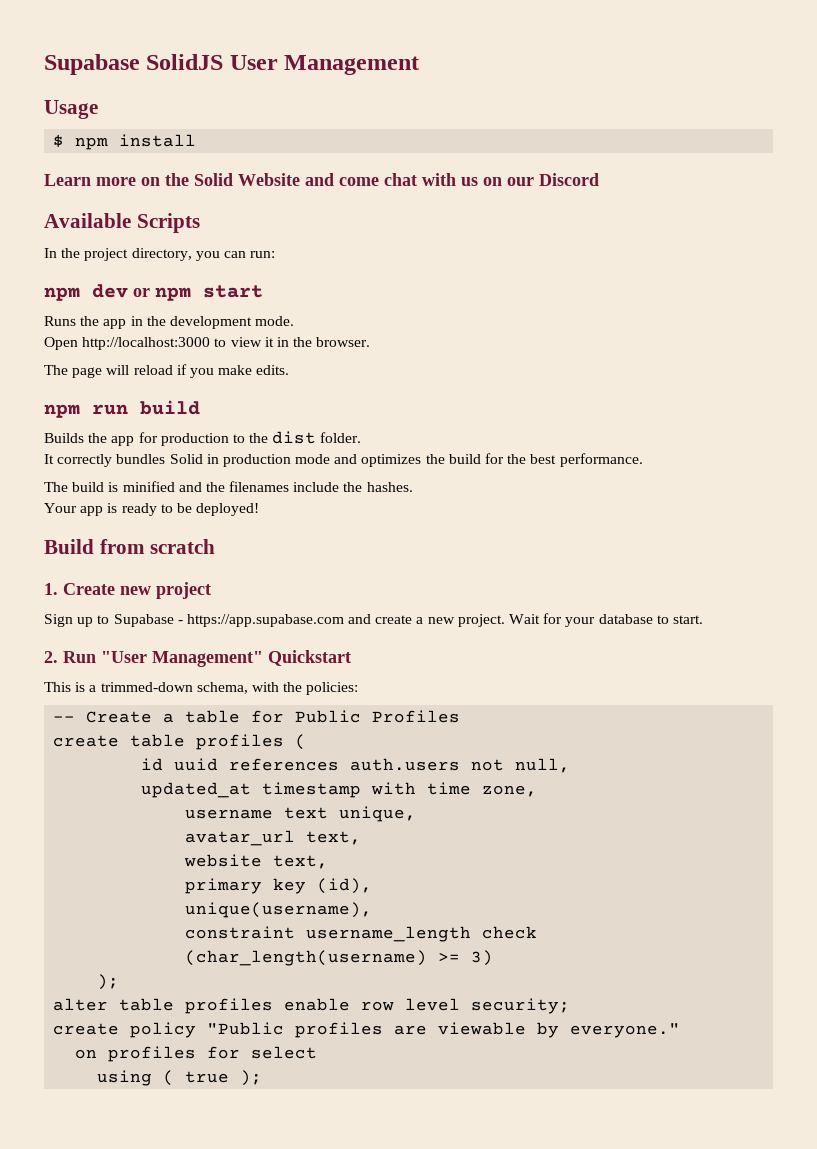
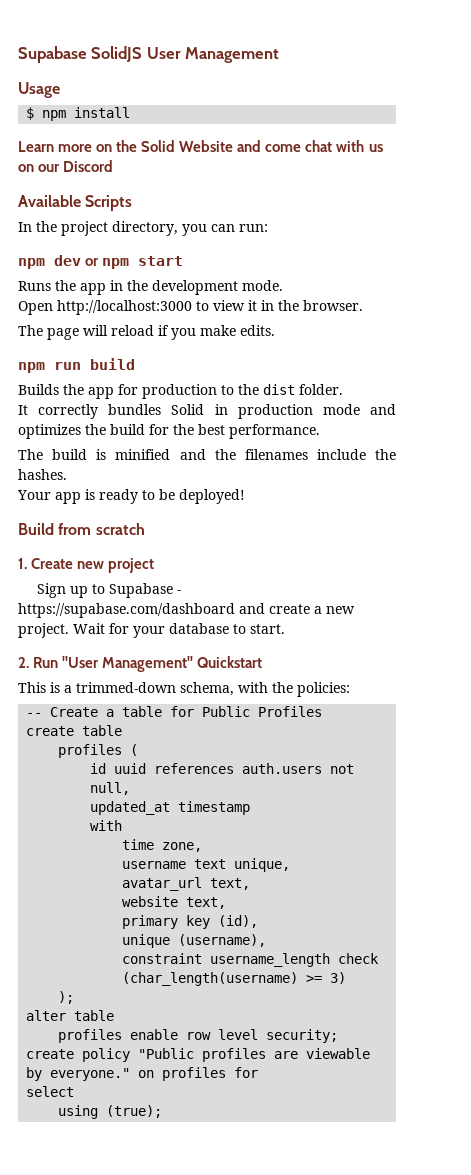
- Sign up to Supabase - https://app.supabase.com and create a new project.
+ Sign up to Supabase - https://supabase.com/dashboard and create a new project.
- create table profiles (
+ create table
+ profiles (
- updated_at timestamp with time zone,
+ updated_at timestamp
+ with
+ time zone,
- unique(username),
+ unique (username),
- alter table profiles enable row level security;
+ alter table
+ profiles enable row level security;
- create policy "Public profiles are viewable by everyone."
- on profiles for select
+ create policy "Public profiles are viewable by everyone." on profiles for
+ select
- using ( true );
+ using (true);

